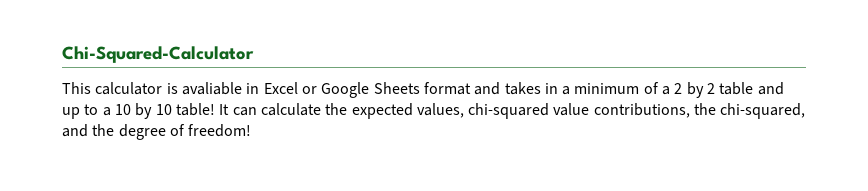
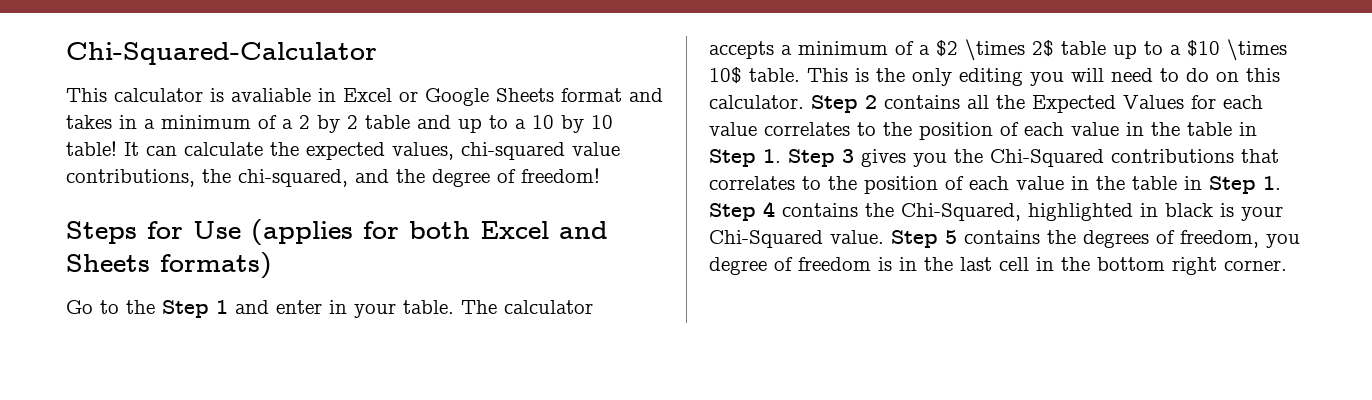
+ Steps for Use (applies for both Excel and Sheets formats)
+ Go to the Step 1 and enter in your table. The calculator accepts a minimum of a $2 \times 2$ table up to a $10 \times 10$ table. This is the only editing you will need to do on this calculator. Step 2 contains all the Expected Values for each value correlates to the position of each value in the table in Step 1. Step 3 gives you the Chi-Squared contributions that correlates to the position of each value in the table in Step 1. Step 4 contains the Chi-Squared, highlighted in black is your Chi-Squared value. Step 5 contains the degrees of freedom, you degree of freedom is in the last cell in the bottom right corner.

